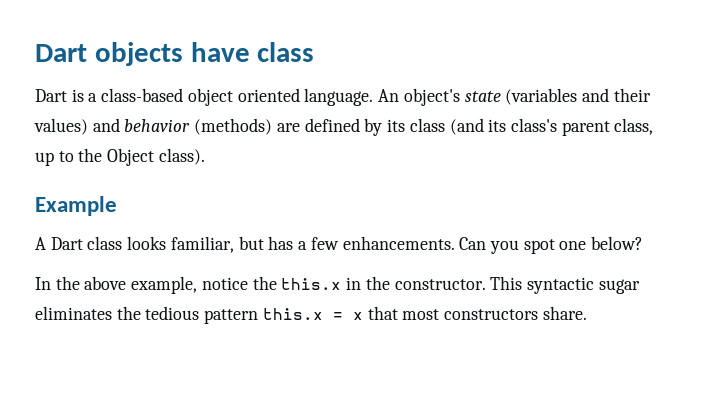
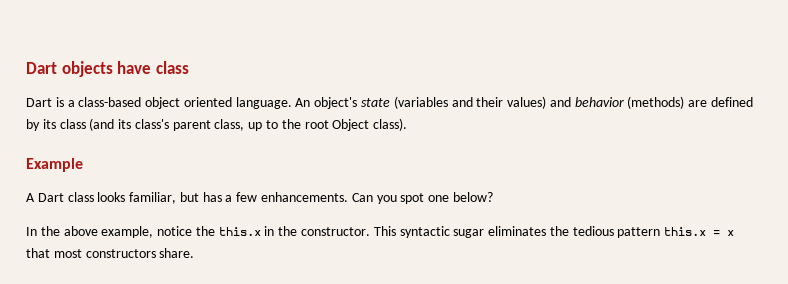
- An object's state (variables and their values) and behavior (methods) are defined by its class (and its class's parent class, up to the Object class).
+ An object's state (variables and their values) and behavior (methods) are defined by its class (and its class's parent class, up to the root Object class).

